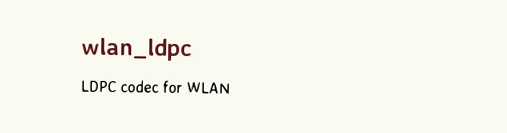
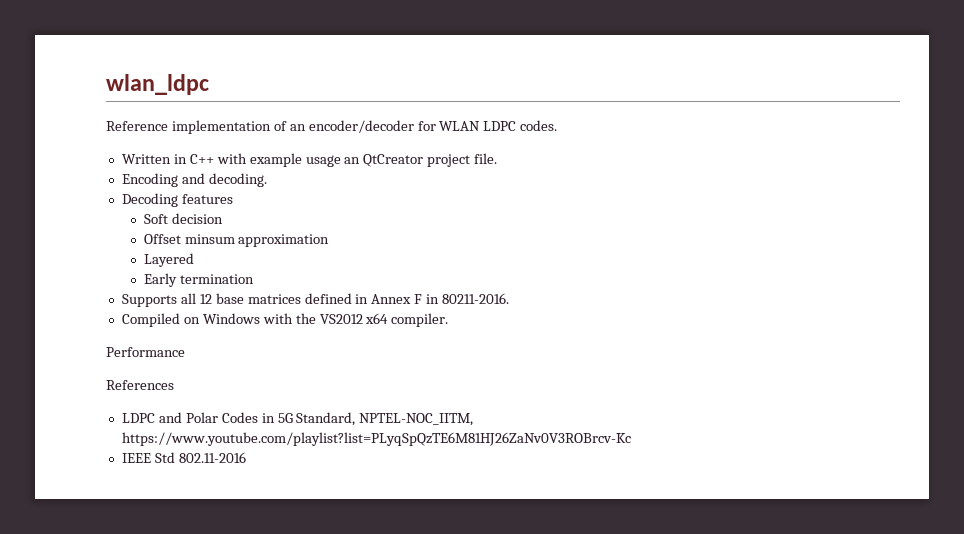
- LDPC codec for WLAN
+ Reference implementation of an encoder/decoder for WLAN LDPC codes.
+ Written in C++ with example usage an QtCreator project file.
+ Encoding and decoding.
+ Decoding features
+ Soft decision
+ Offset minsum approximation
+ Layered
+ Early termination
+ Supports all 12 base matrices defined in Annex F in 80211-2016.
+ Compiled on Windows with the VS2012 x64 compiler.
+ Performance
+ References
+ LDPC and Polar Codes in 5G Standard, NPTEL-NOC_IITM, https://www.youtube.com/playlist?list=PLyqSpQzTE6M81HJ26ZaNv0V3ROBrcv-Kc
+ IEEE Std 802.11-2016

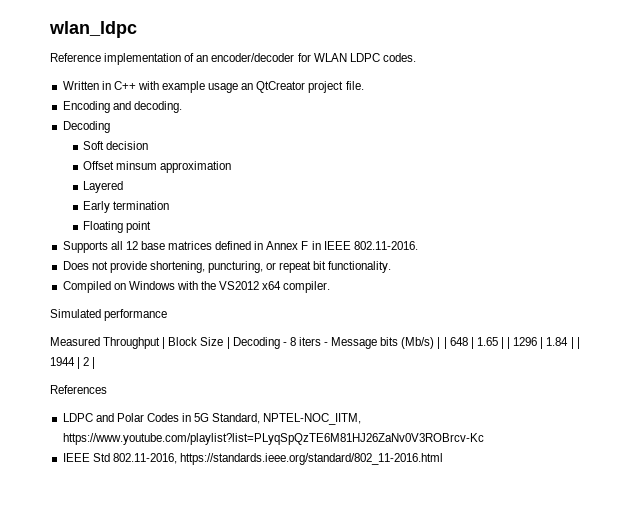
  Encoding and decoding.
- Decoding features
+ Decoding
+ Floating point
- Supports all 12 base matrices defined in Annex F in 80211-2016.
+ Supports all 12 base matrices defined in Annex F in IEEE 802.11-2016.
+ Does not provide shortening, puncturing, or repeat bit functionality.
- Performance
+ Simulated performance
+ Measured Throughput | Block Size | Decoding - 8 iters - Message bits (Mb/s) | | 648 | 1.65 | | 1296 | 1.84 | | 1944 | 2 |
- IEEE Std 802.11-2016
+ IEEE Std 802.11-2016, https://standards.ieee.org/standard/802_11-2016.html

